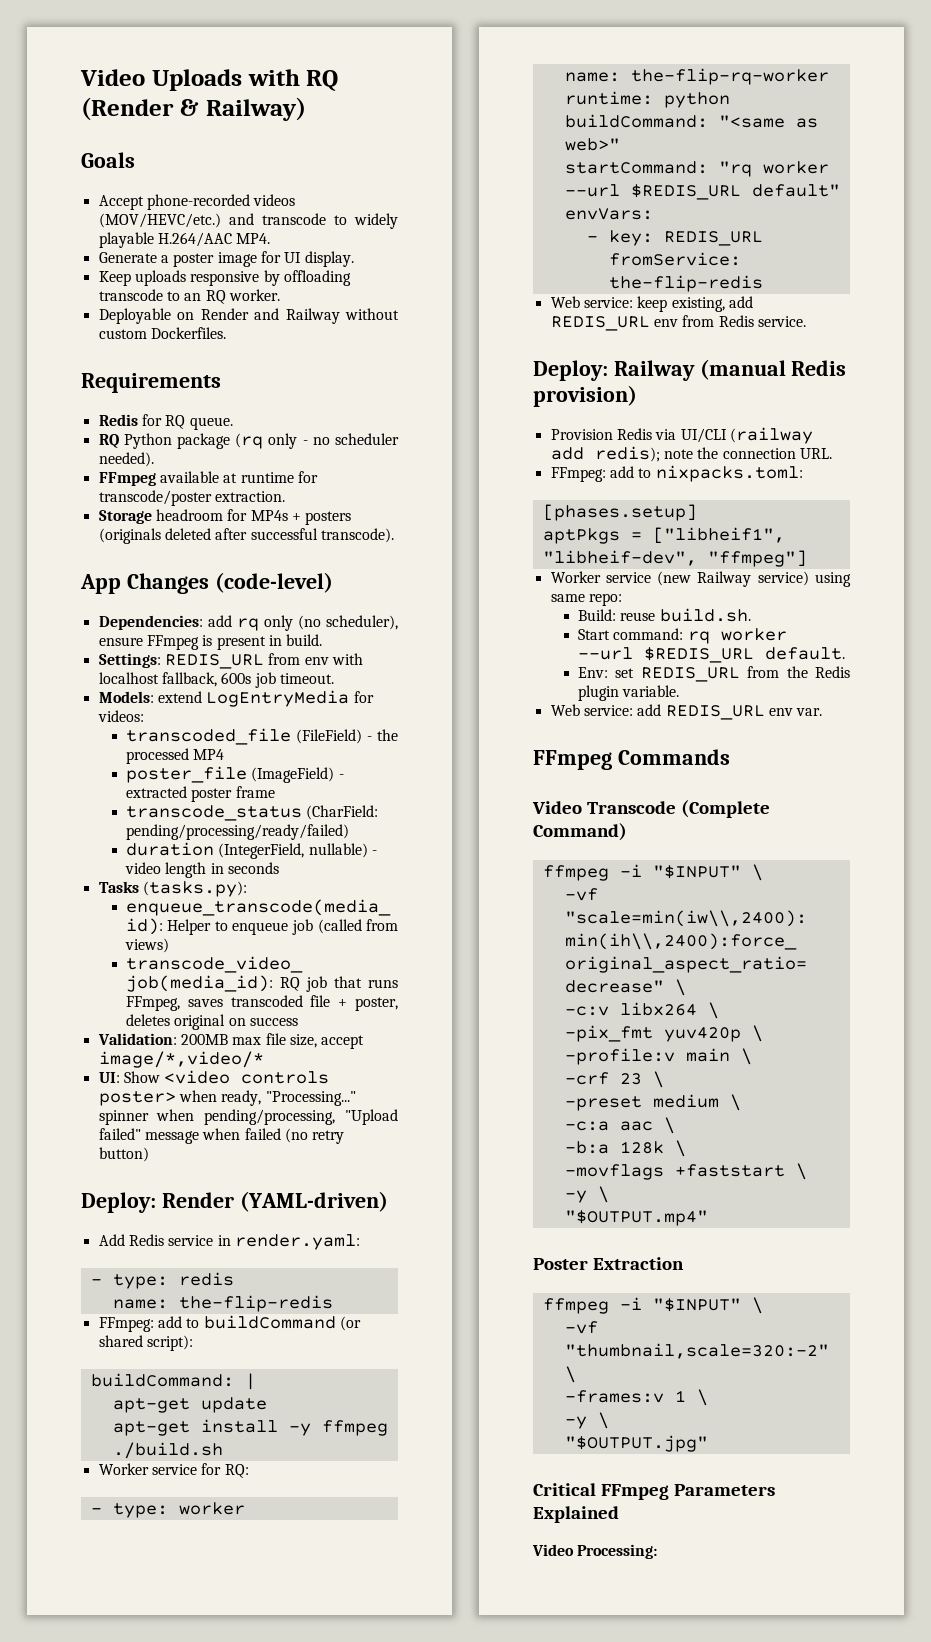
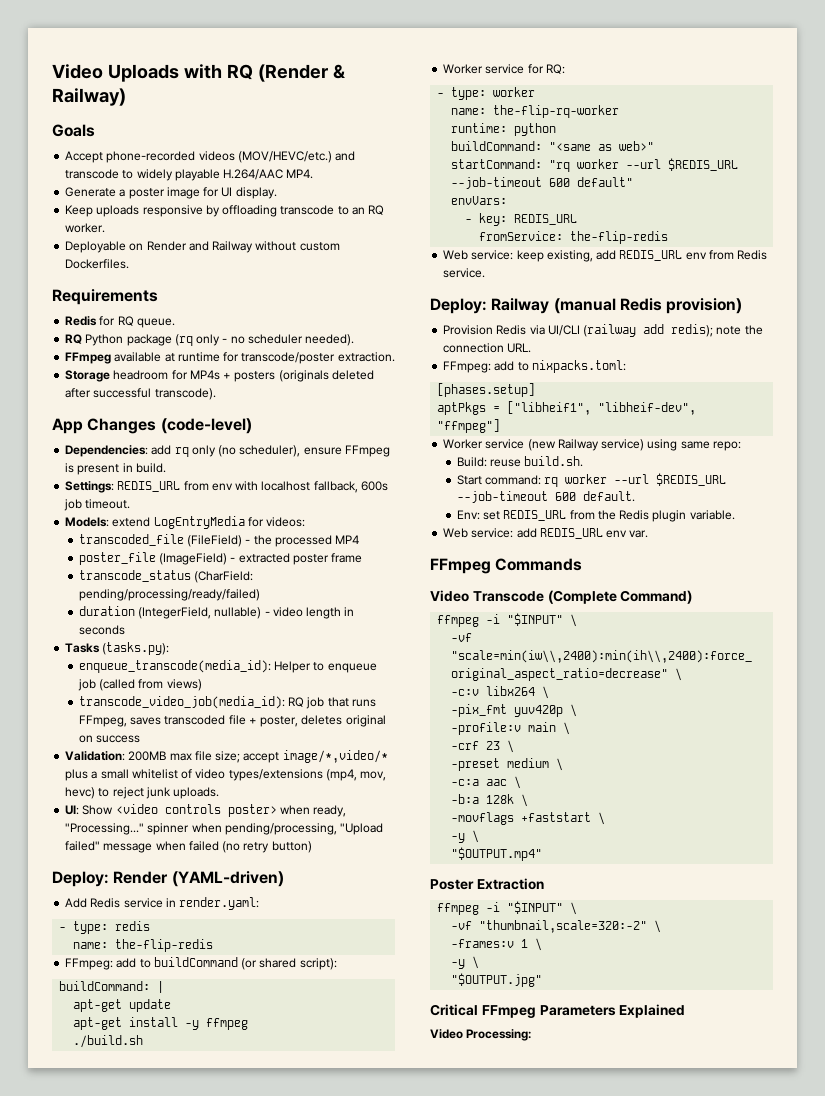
- Validation: 200MB max file size, accept image/*,video/*
+ Validation: 200MB max file size; accept image/*,video/* plus a small whitelist of video types/extensions (mp4, mov, hevc) to reject junk uploads.
- startCommand: "rq worker --url $REDIS_URL default"
+ startCommand: "rq worker --url $REDIS_URL --job-timeout 600 default"
- Start command: rq worker --url $REDIS_URL default.
+ Start command: rq worker --url $REDIS_URL --job-timeout 600 default.

